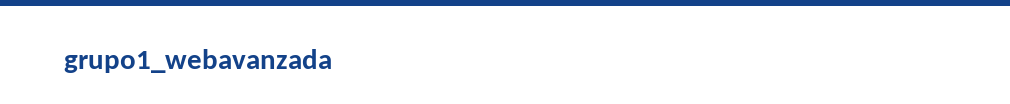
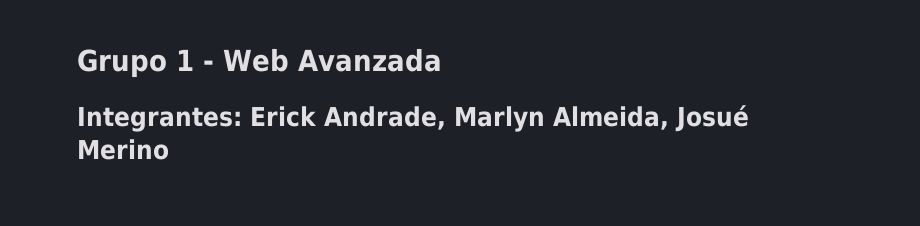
- grupo1_webavanzada
+ Grupo 1 - Web Avanzada
+ Integrantes: Erick Andrade, Marlyn Almeida, Josué Merino

